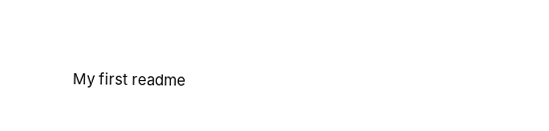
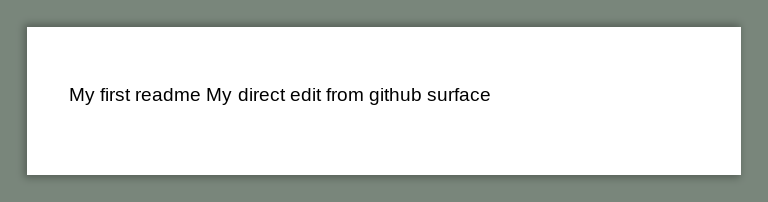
- My first readme
+ My first readme My direct edit from github surface

